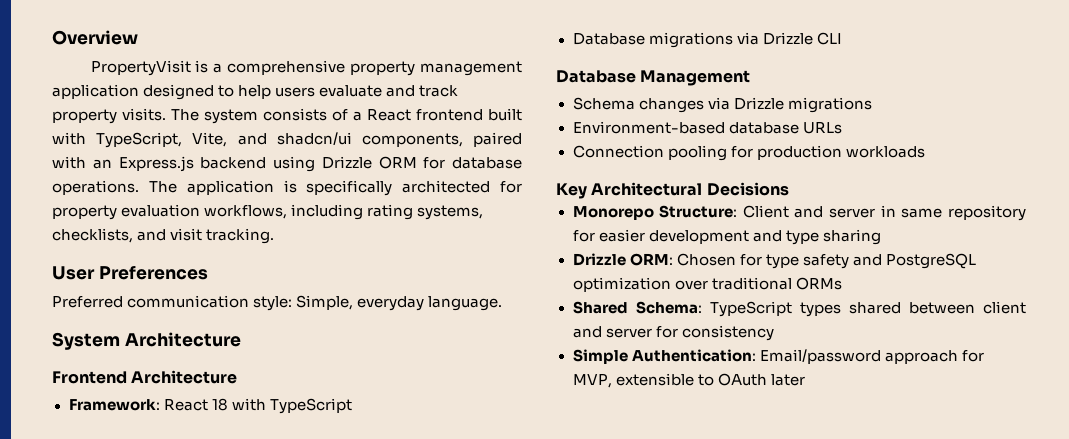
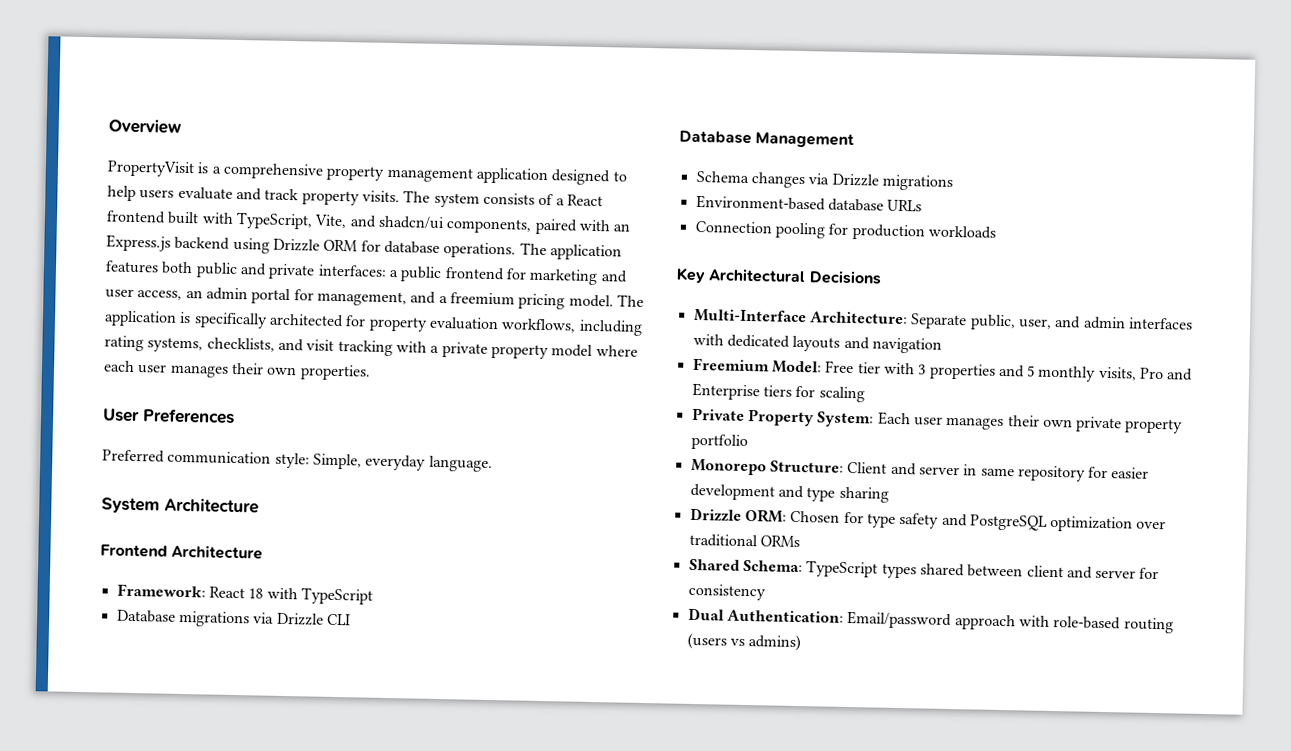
- The application is specifically architected for property evaluation workflows, including rating systems, checklists, and visit tracking.
+ The application features both public and private interfaces: a public frontend for marketing and user access, an admin portal for management, and a freemium pricing model. The application is specifically architected for property evaluation workflows, including rating systems, checklists, and visit tracking with a private property model where each user manages their own properties.
+ Multi-Interface Architecture: Separate public, user, and admin interfaces with dedicated layouts and navigation
+ Freemium Model: Free tier with 3 properties and 5 monthly visits, Pro and Enterprise tiers for scaling
+ Private Property System: Each user manages their own private property portfolio
- Simple Authentication: Email/password approach for MVP, extensible to OAuth later
+ Dual Authentication: Email/password approach with role-based routing (users vs admins)

